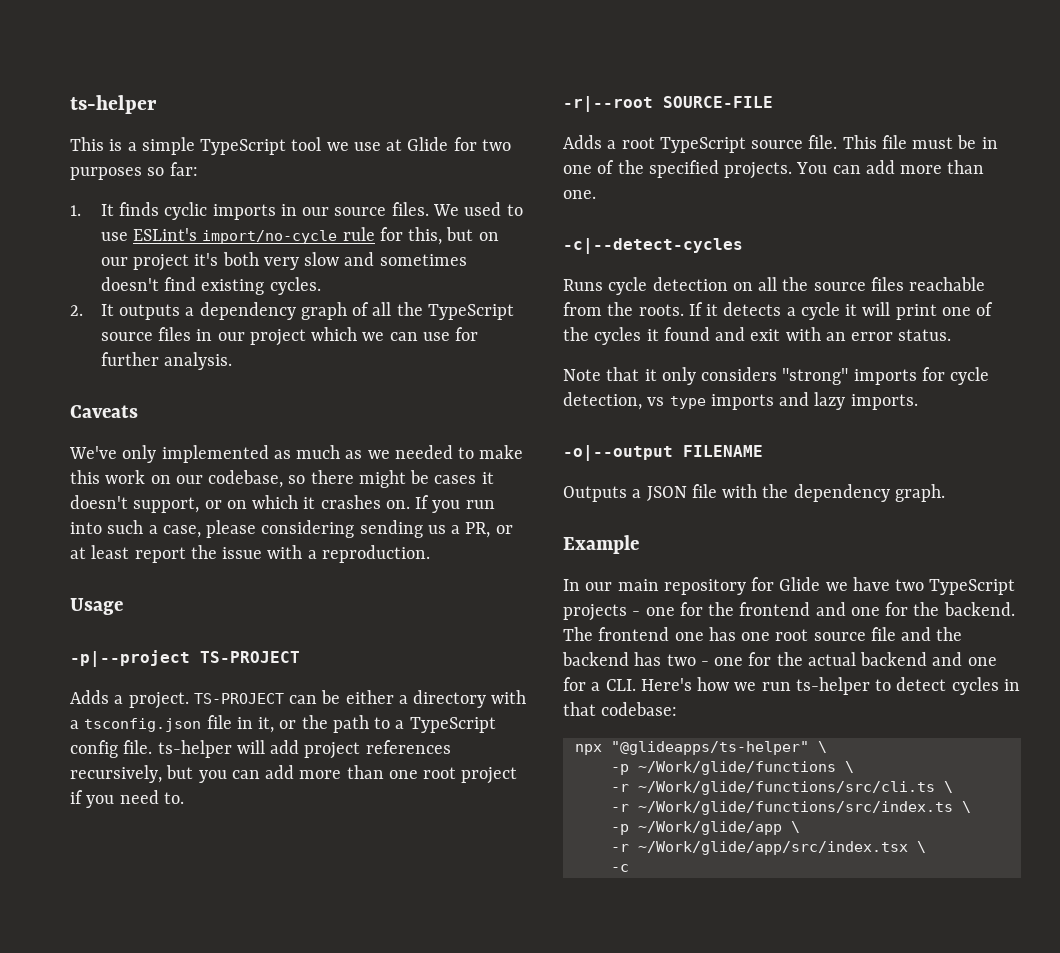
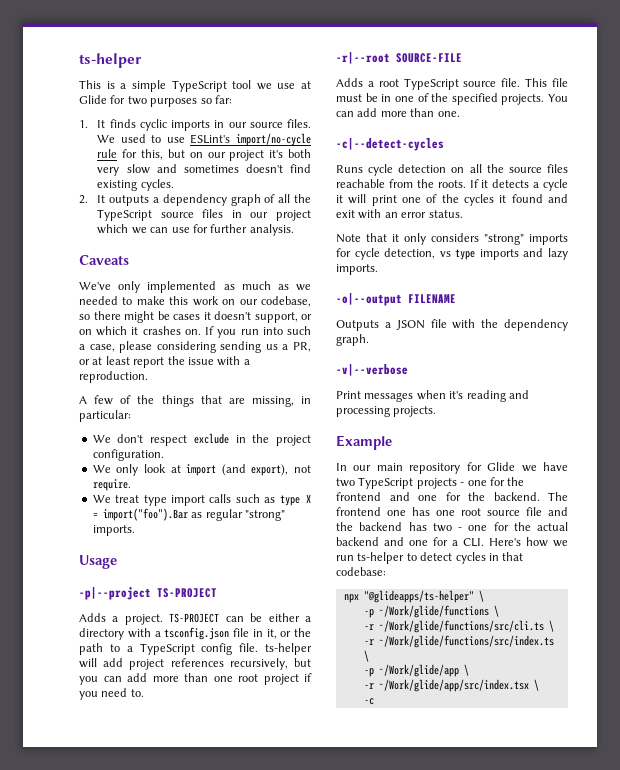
+ A few of the things that are missing, in particular:
+ We don't respect exclude in the project configuration.
+ We only look at import (and export), not require.
+ We treat type import calls such as type X = import("foo").Bar as regular "strong" imports.
+ -v|--verbose
+ Print messages when it's reading and processing projects.

